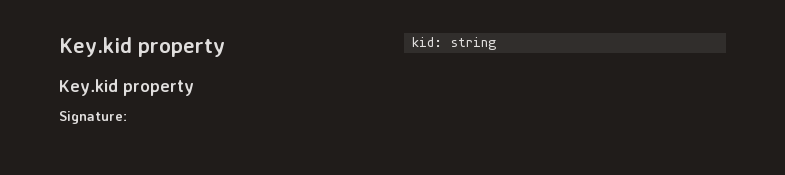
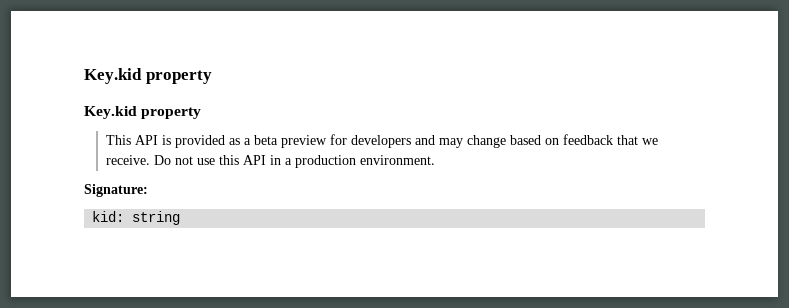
+ This API is provided as a beta preview for developers and may change based on feedback that we receive. Do not use this API in a production environment.

